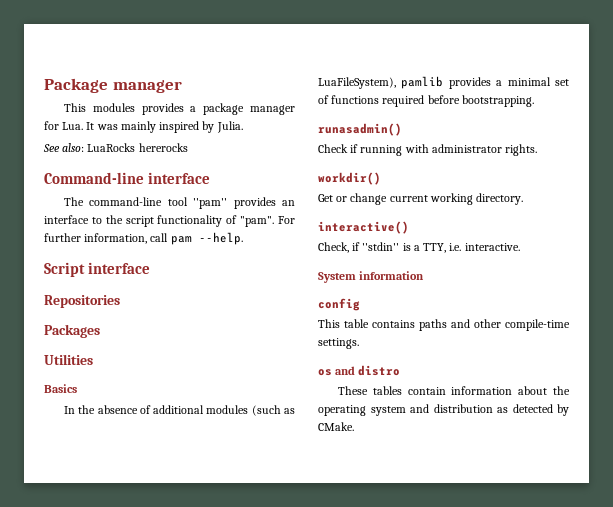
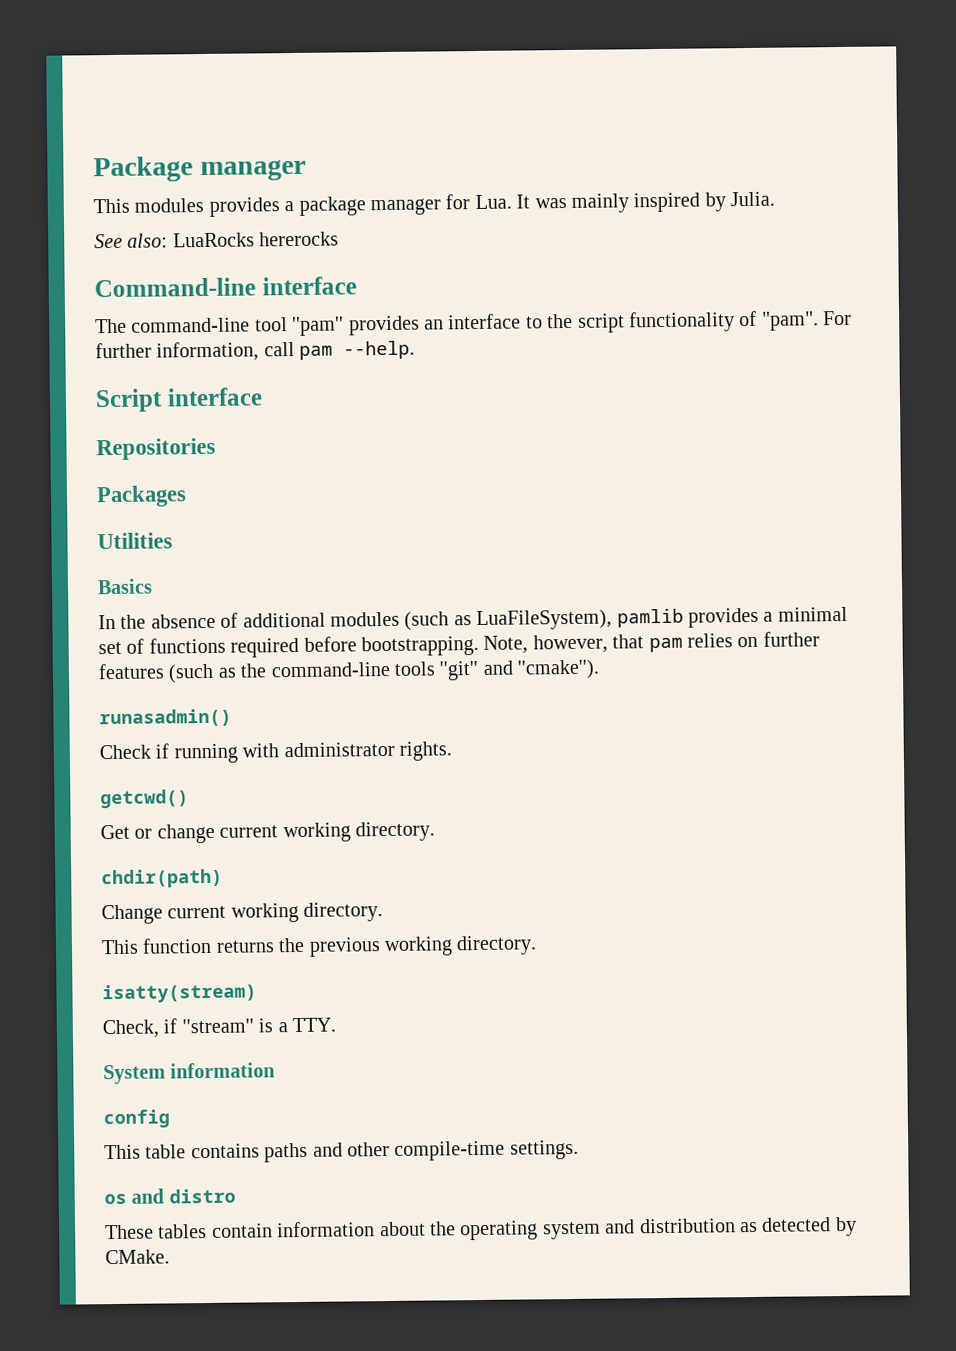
+ Note, however, that pam relies on further features (such as the command-line tools ''git'' and ''cmake'').
- workdir()
+ getcwd()
- interactive()
+ chdir(path)
+ Change current working directory.
+ This function returns the previous working directory.
+ isatty(stream)
- Check, if ''stdin'' is a TTY, i.e. interactive.
+ Check, if ''stream'' is a TTY.

